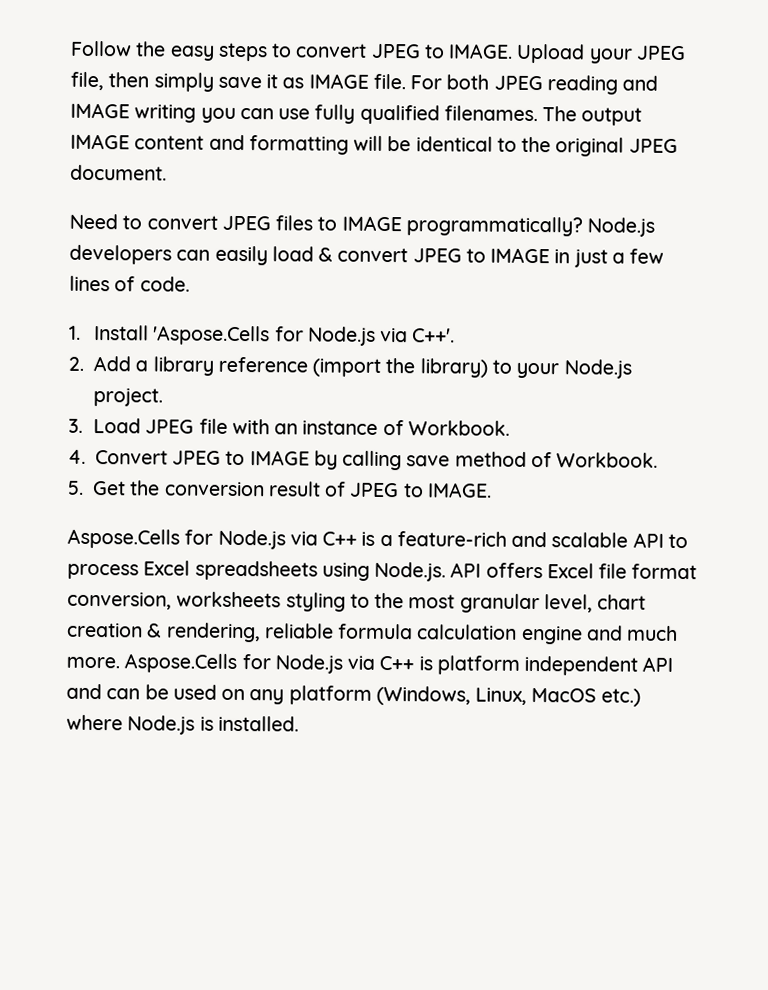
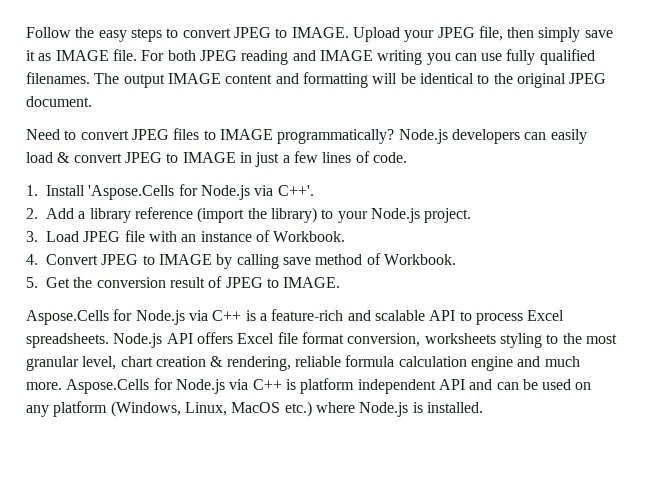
- Aspose.Cells for Node.js via C++ is a feature-rich and scalable API to process Excel spreadsheets using Node.js. API offers Excel file format conversion, worksheets styling to the most granular level, chart creation & rendering, reliable formula calculation engine and much more.
+ Aspose.Cells for Node.js via C++ is a feature-rich and scalable API to process Excel spreadsheets. Node.js API offers Excel file format conversion, worksheets styling to the most granular level, chart creation & rendering, reliable formula calculation engine and much more.

